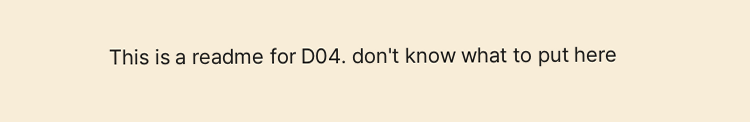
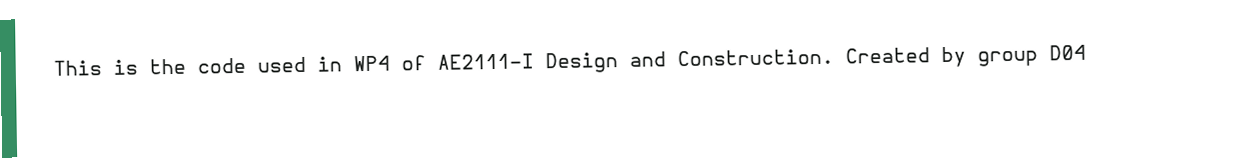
- This is a readme for D04. don't know what to put here
+ This is the code used in WP4 of AE2111-I Design and Construction. Created by group D04

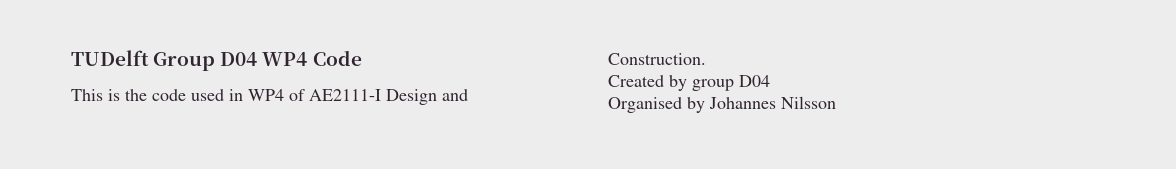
+ TUDelft Group D04 WP4 Code
- This is the code used in WP4 of AE2111-I Design and Construction. Created by group D04
+ This is the code used in WP4 of AE2111-I Design and Construction.
+ Created by group D04
+ Organised by Johannes Nilsson

